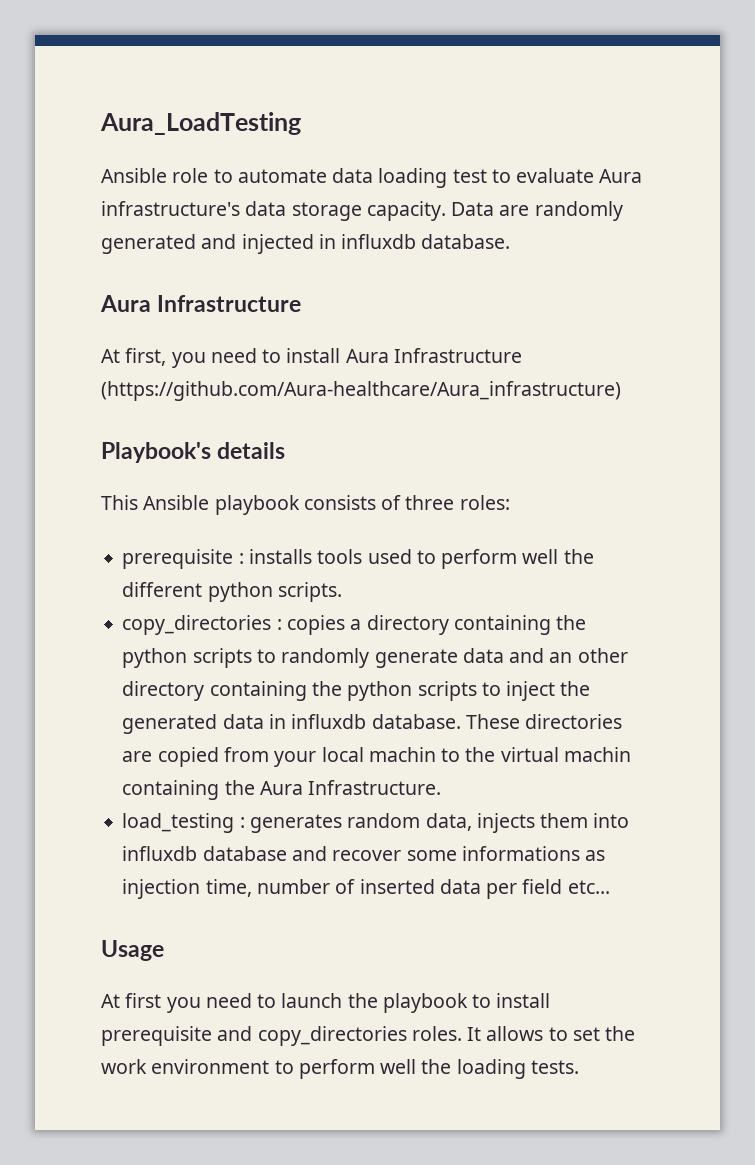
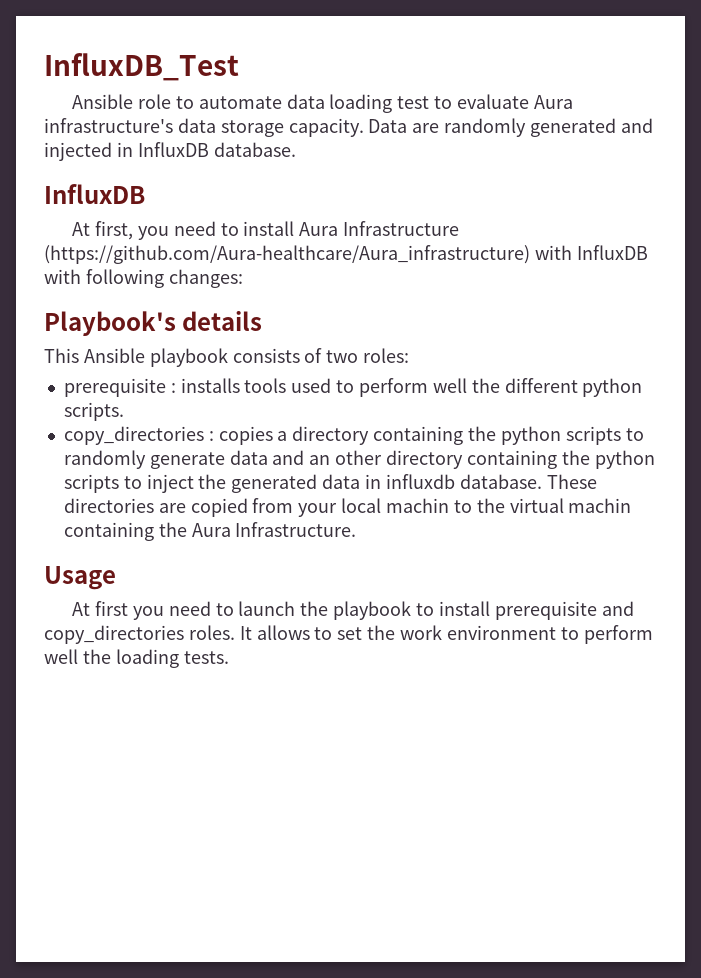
- Aura_LoadTesting
+ InfluxDB_Test
- Data are randomly generated and injected in influxdb database.
- Aura Infrastructure
+ Data are randomly generated and injected in InfluxDB database.
+ InfluxDB
- At first, you need to install Aura Infrastructure (https://github.com/Aura-healthcare/Aura_infrastructure)
+ At first, you need to install Aura Infrastructure (https://github.com/Aura-healthcare/Aura_infrastructure) with InfluxDB with following changes:
- This Ansible playbook consists of three roles:
+ This Ansible playbook consists of two roles:
- load_testing : generates random data, injects them into influxdb database and recover some informations as injection time, number of inserted data per field etc...

